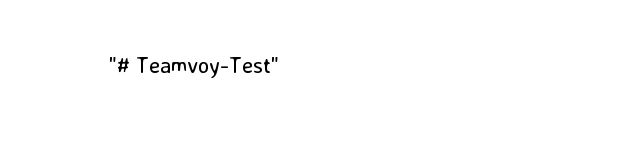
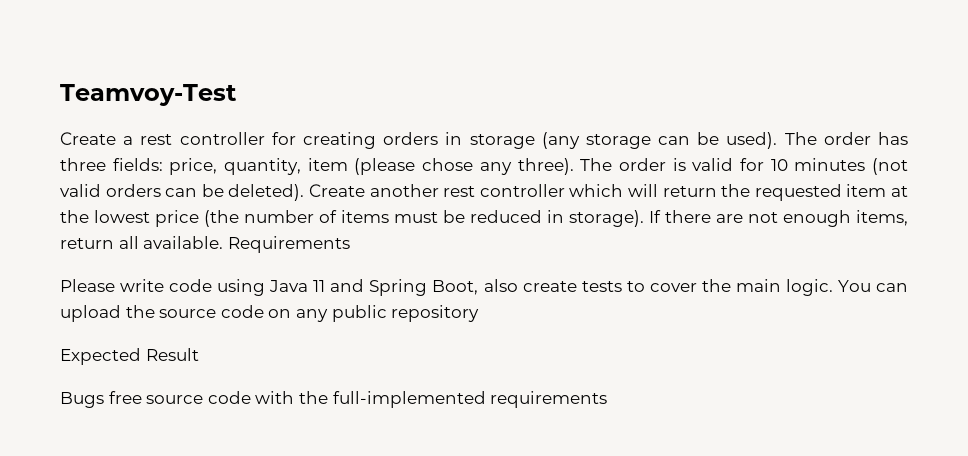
- "# Teamvoy-Test"
+ Teamvoy-Test
+ Create a rest controller for creating orders in storage (any storage can be used). The order has three fields: price, quantity, item (please chose any three). The order is valid for 10 minutes (not valid orders can be deleted). Create another rest controller which will return the requested item at the lowest price (the number of items must be reduced in storage). If there are not enough items, return all available. Requirements
+ Please write code using Java 11 and Spring Boot, also create tests to cover the main logic. You can upload the source code on any public repository
+ Expected Result
+ Bugs free source code with the full-implemented requirements

